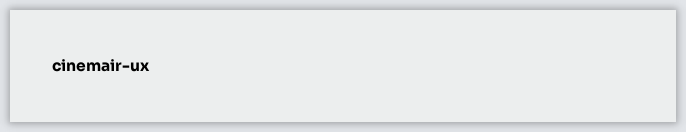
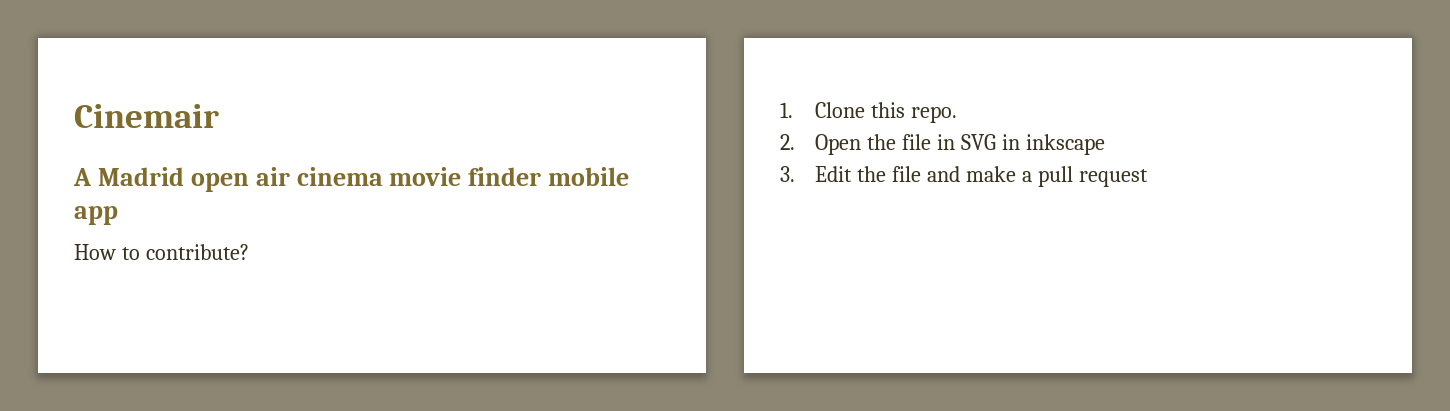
- cinemair-ux
+ Cinemair
+ A Madrid open air cinema movie finder mobile app
+ How to contribute?
+ 1. Clone this repo.
+ 2. Open the file in SVG in inkscape
+ 3. Edit the file and make a pull request

